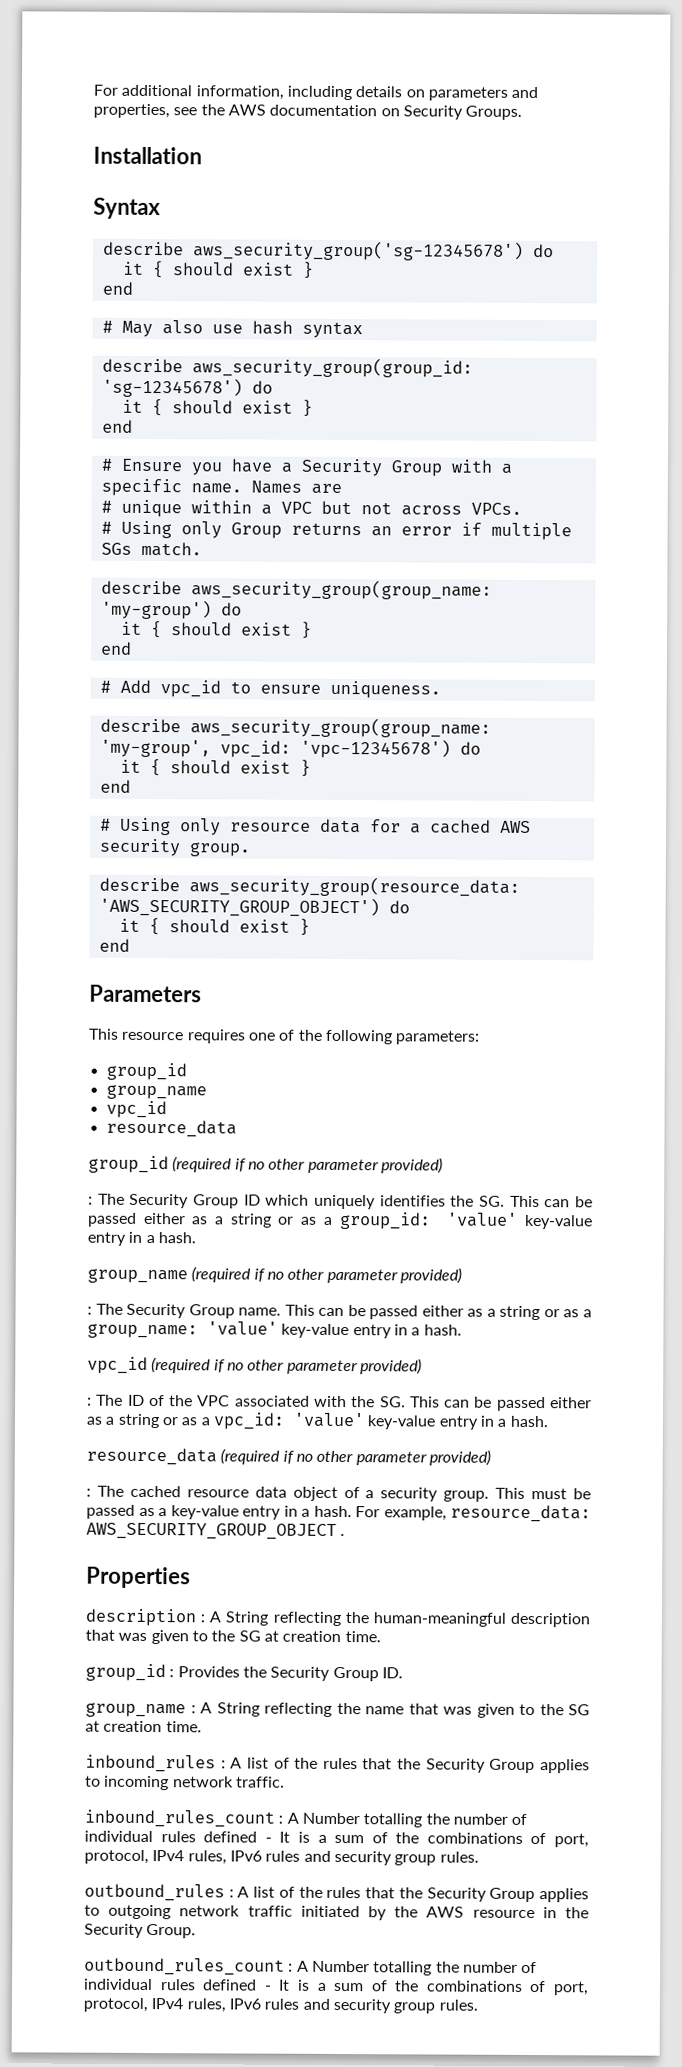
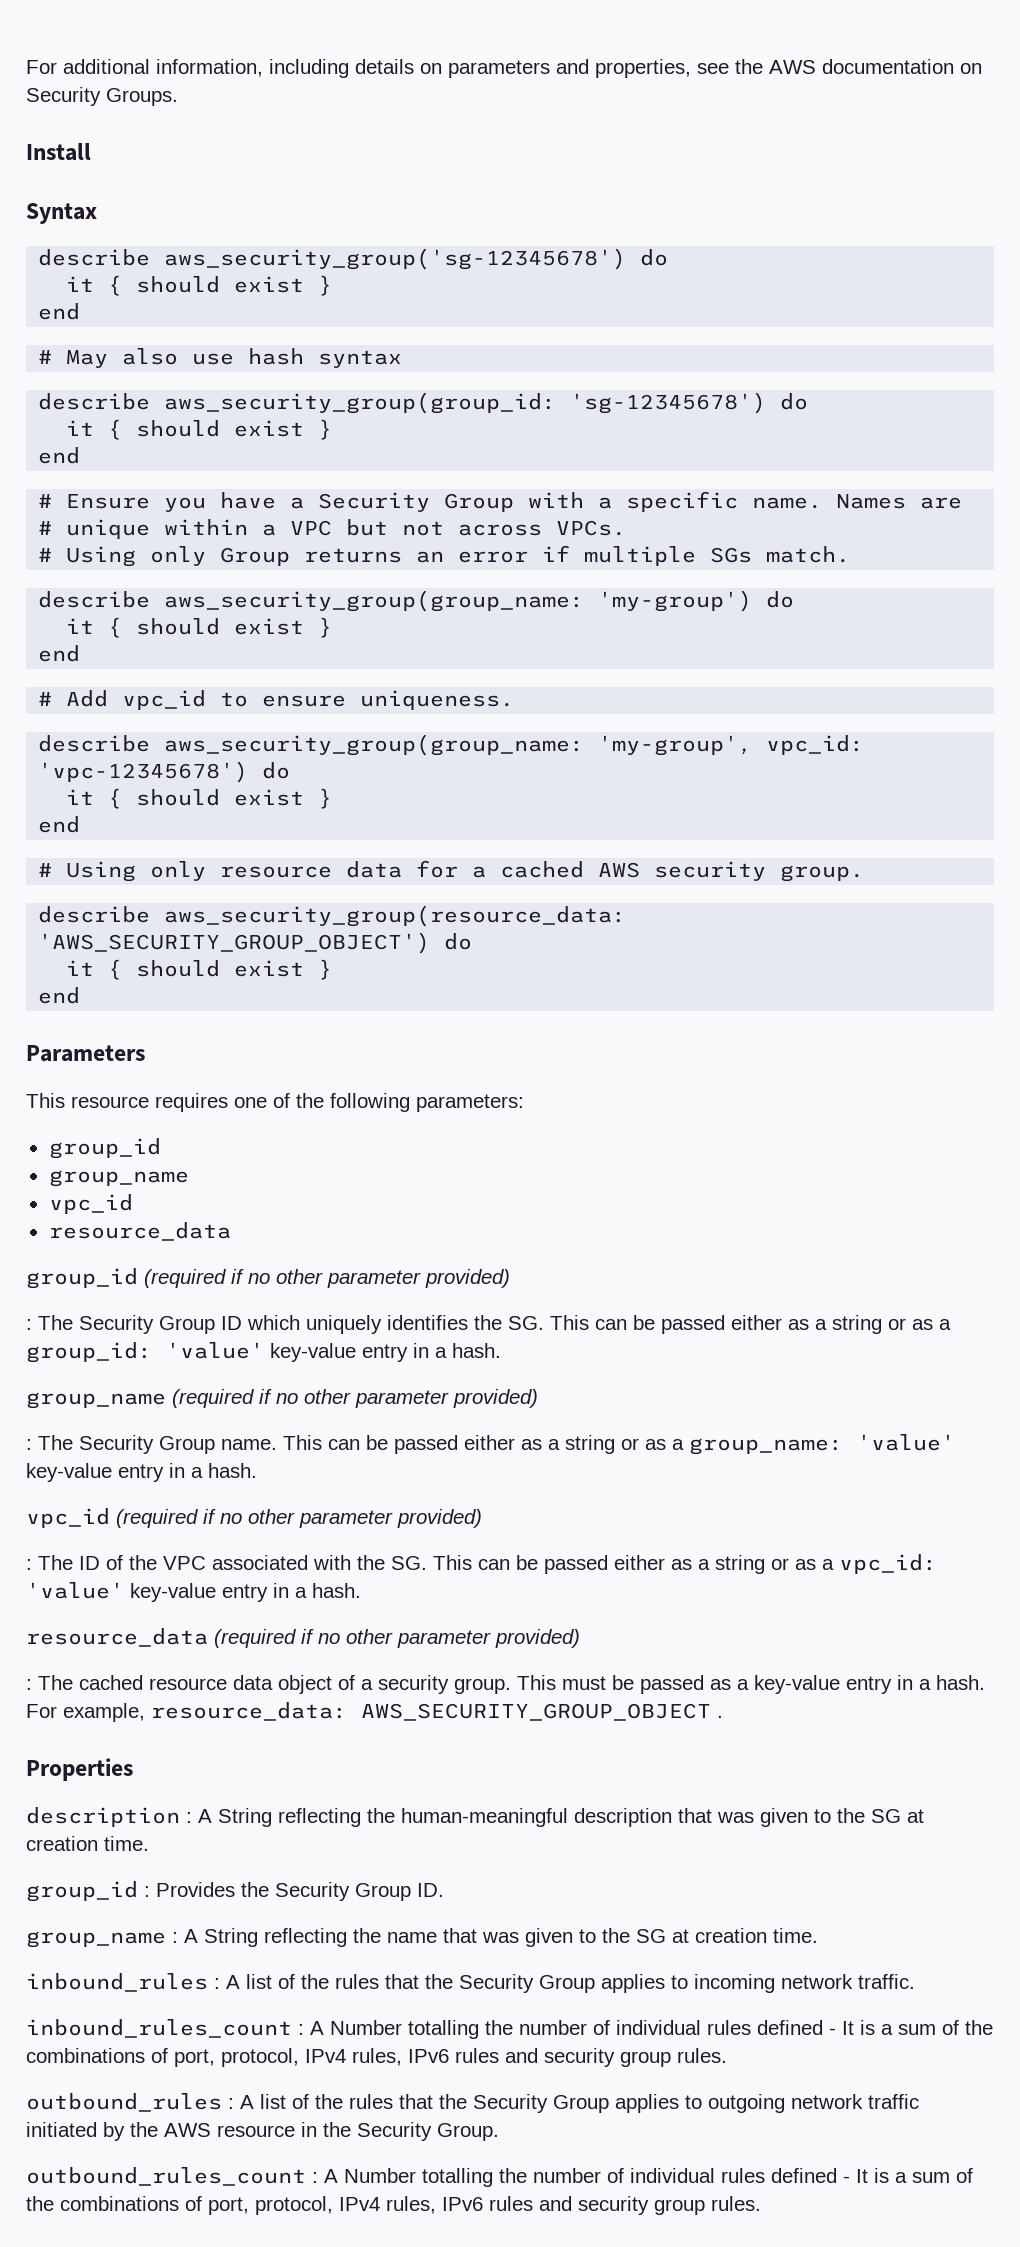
- Installation
+ Install

